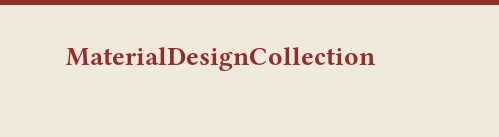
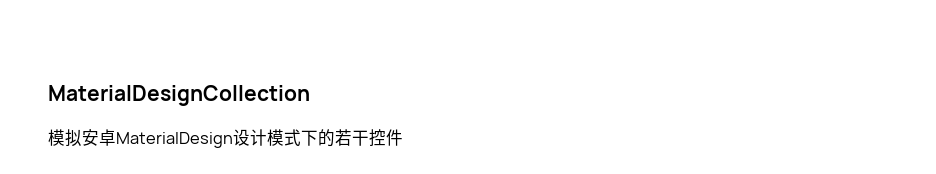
+ 模拟安卓MaterialDesign设计模式下的若干控件

